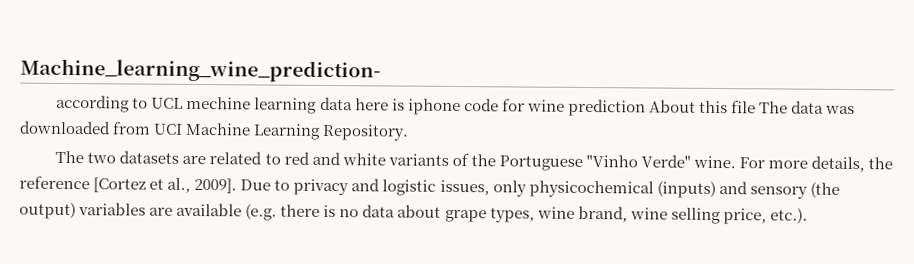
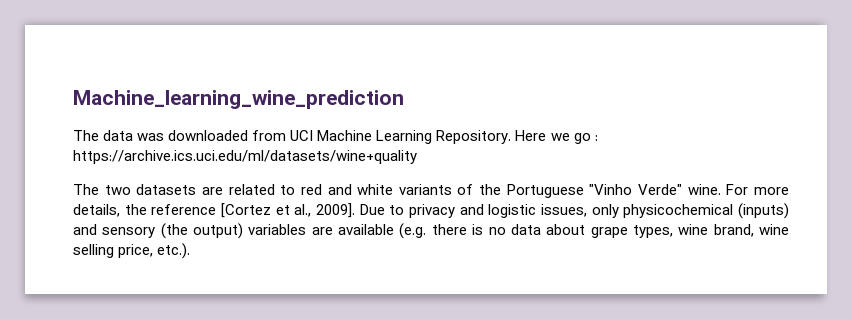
- Machine_learning_wine_prediction-
- according to UCL mechine learning data here is iphone code for wine prediction About this file The data was downloaded from UCI Machine Learning Repository.
+ Machine_learning_wine_prediction
+ The data was downloaded from UCI Machine Learning Repository. Here we go : https://archive.ics.uci.edu/ml/datasets/wine+quality

